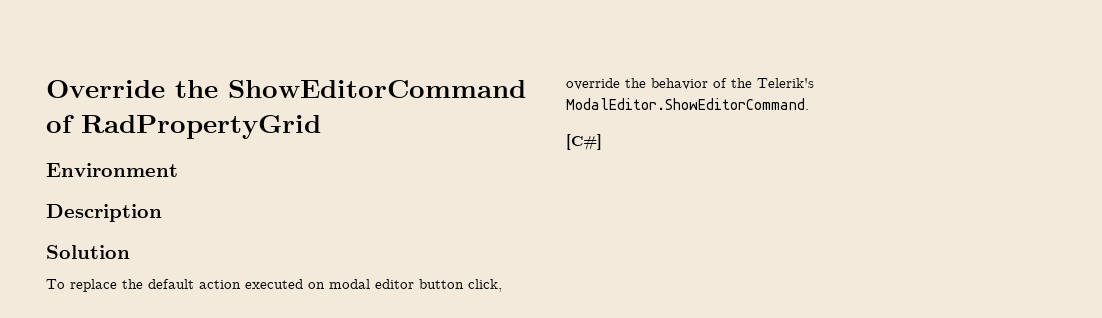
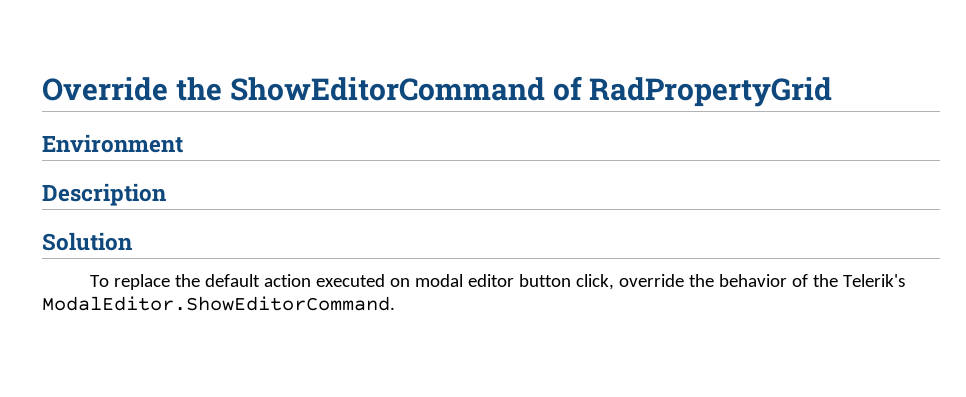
- [C#]

